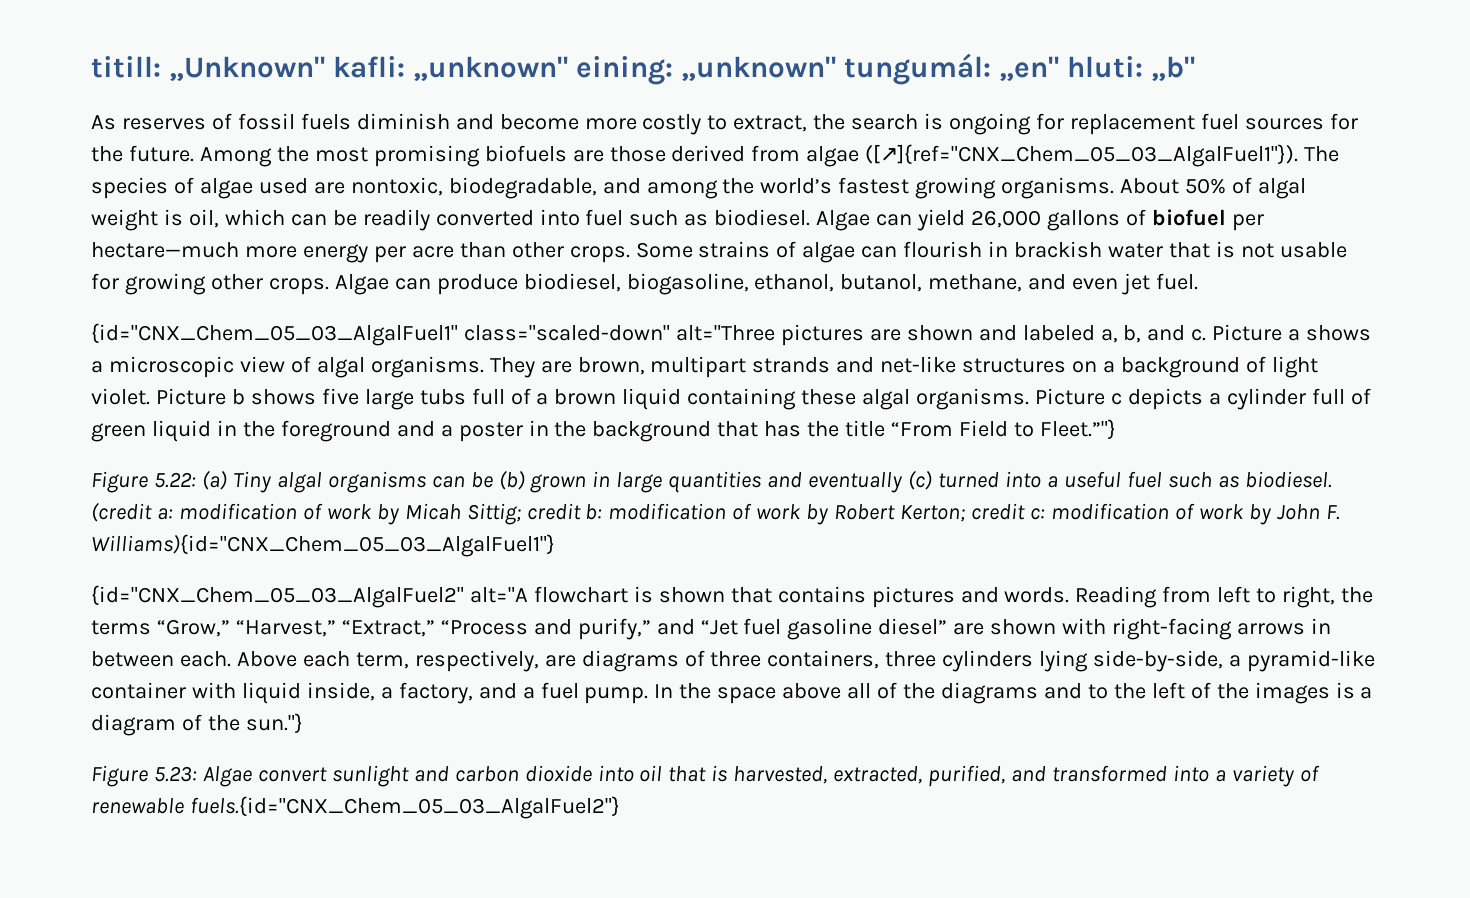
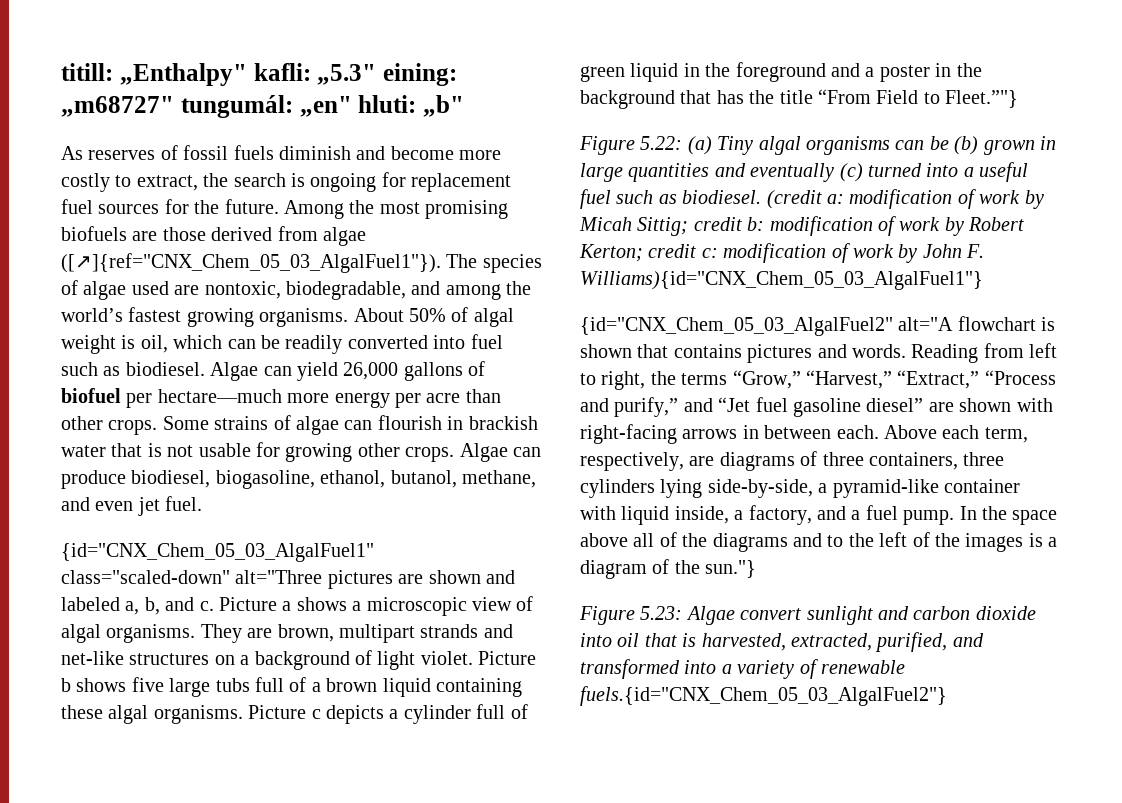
- titill: „Unknown" kafli: „unknown" eining: „unknown" tungumál: „en" hluti: „b"
+ titill: „Enthalpy" kafli: „5.3" eining: „m68727" tungumál: „en" hluti: „b"

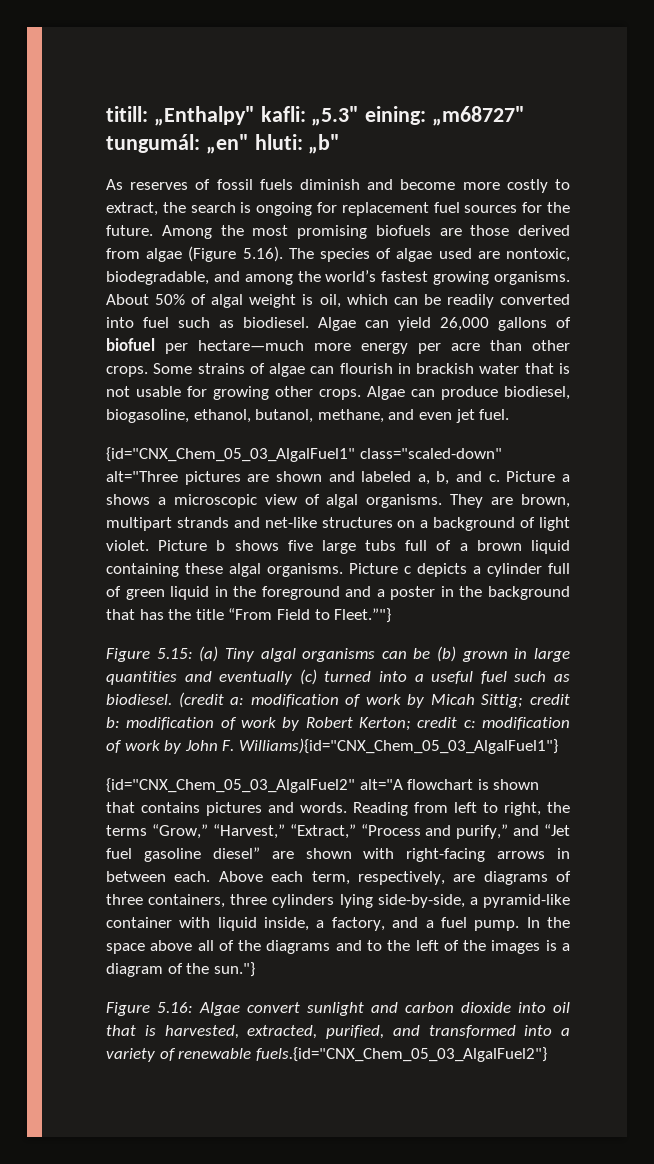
- Among the most promising biofuels are those derived from algae ([↗]{ref="CNX_Chem_05_03_AlgalFuel1"}). The species of algae used are nontoxic, biodegradable, and among the world’s fastest growing organisms.
+ Among the most promising biofuels are those derived from algae (Figure 5.16). The species of algae used are nontoxic, biodegradable, and among the world’s fastest growing organisms.
- Figure 5.22: (a) Tiny algal organisms can be (b) grown in large quantities and eventually (c) turned into a useful fuel such as biodiesel.
+ Figure 5.15: (a) Tiny algal organisms can be (b) grown in large quantities and eventually (c) turned into a useful fuel such as biodiesel.
- Figure 5.23: Algae convert sunlight and carbon dioxide into oil that is harvested, extracted, purified, and transformed into a variety of renewable fuels.{id="CNX_Chem_05_03_AlgalFuel2"}
+ Figure 5.16: Algae convert sunlight and carbon dioxide into oil that is harvested, extracted, purified, and transformed into a variety of renewable fuels.{id="CNX_Chem_05_03_AlgalFuel2"}

